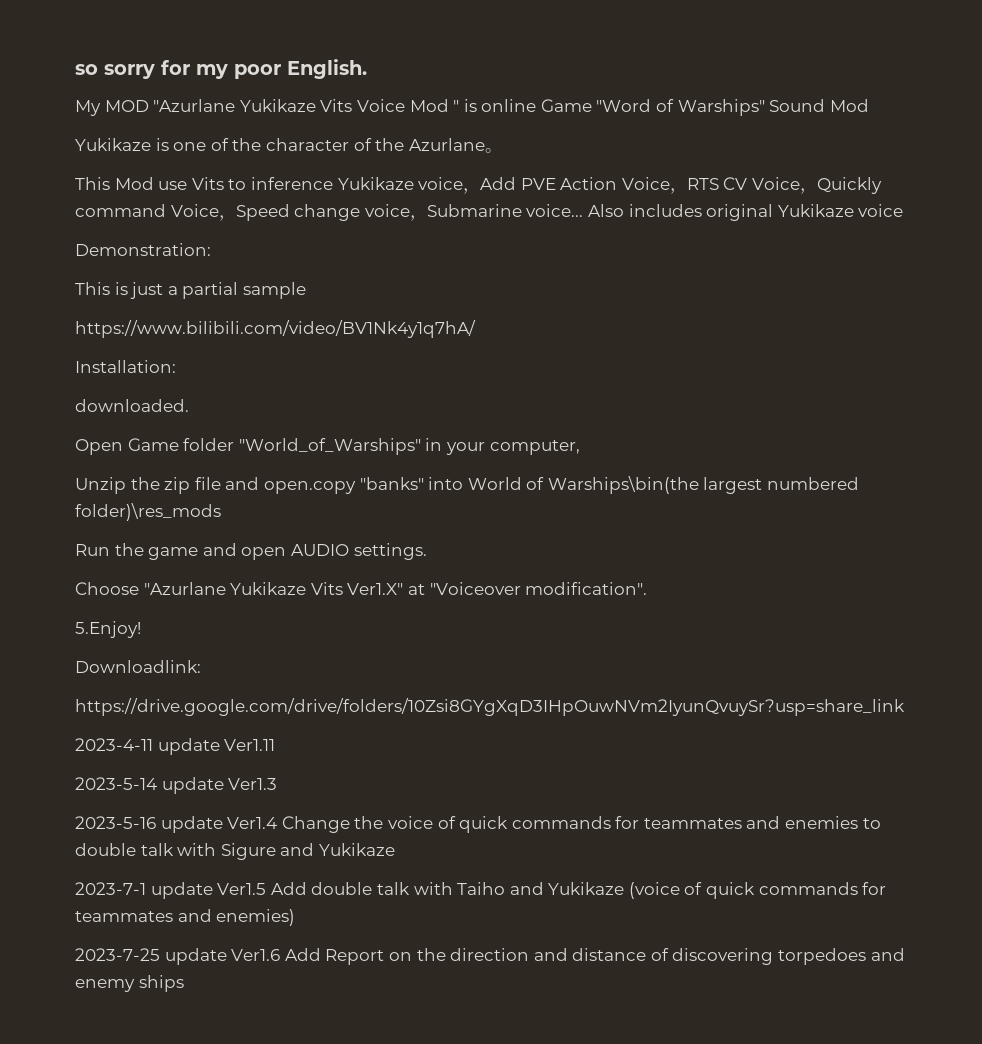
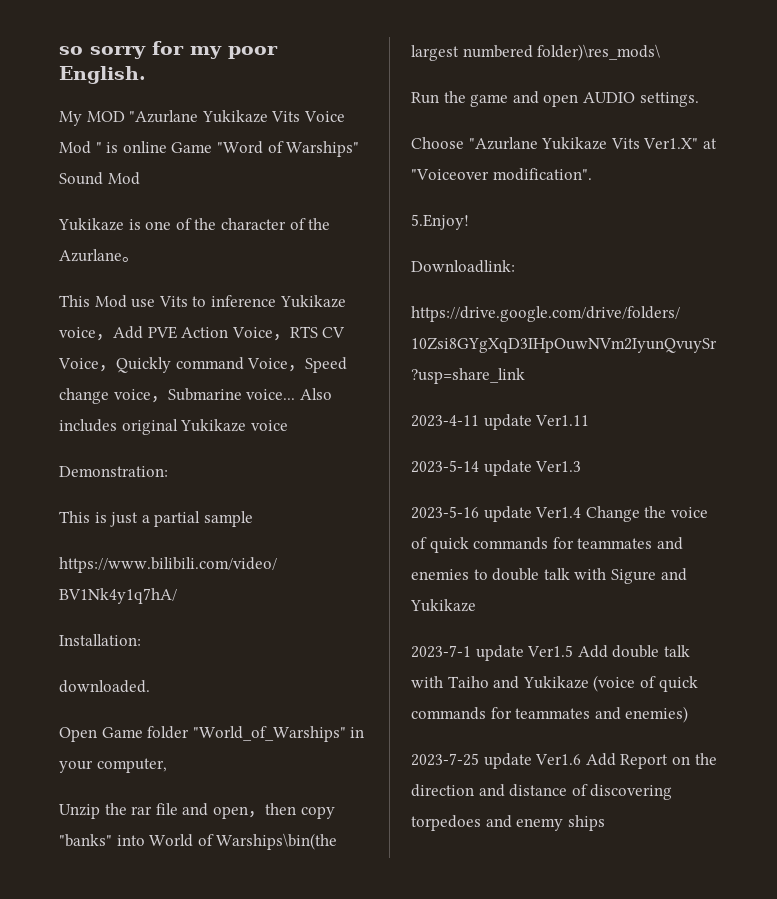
- Unzip the zip file and open.copy "banks" into World of Warships\bin(the largest numbered folder)\res_mods
+ Unzip the rar file and open，then copy "banks" into World of Warships\bin(the largest numbered folder)\res_mods\

